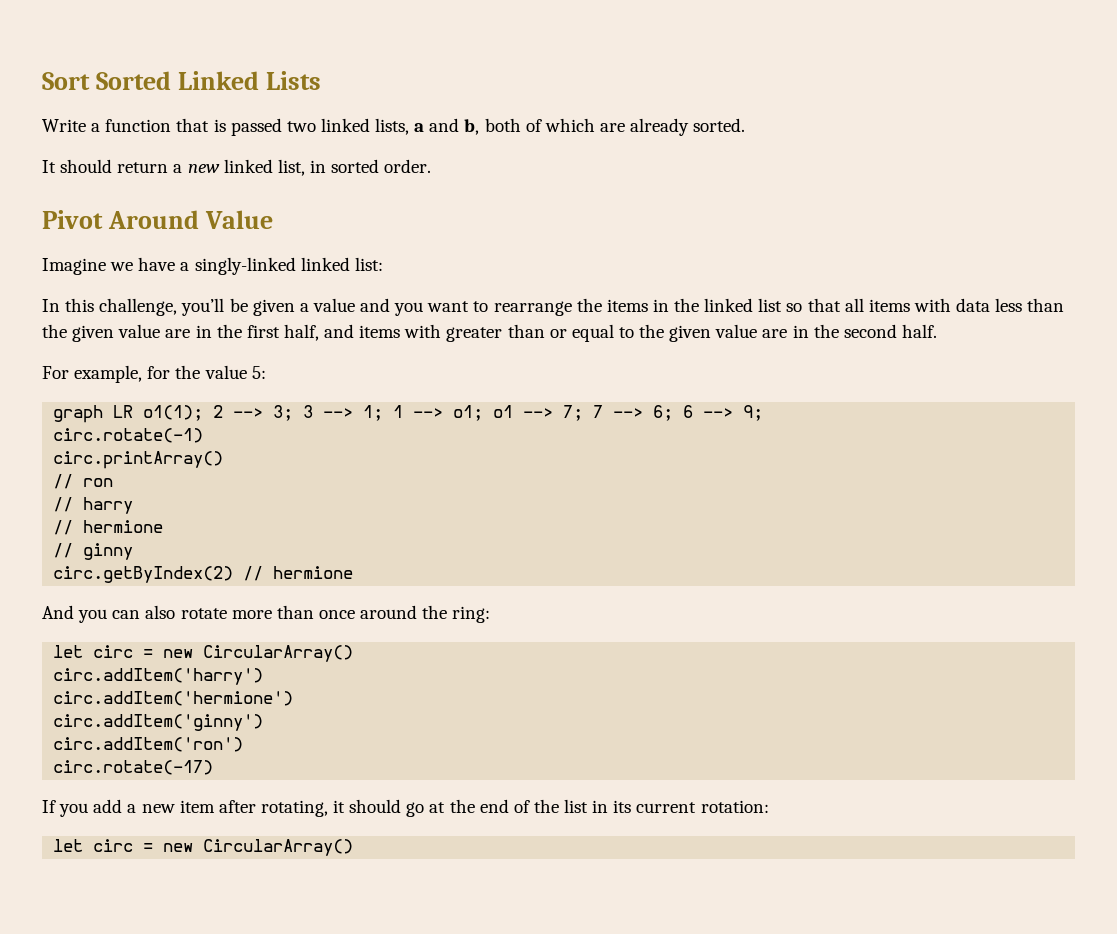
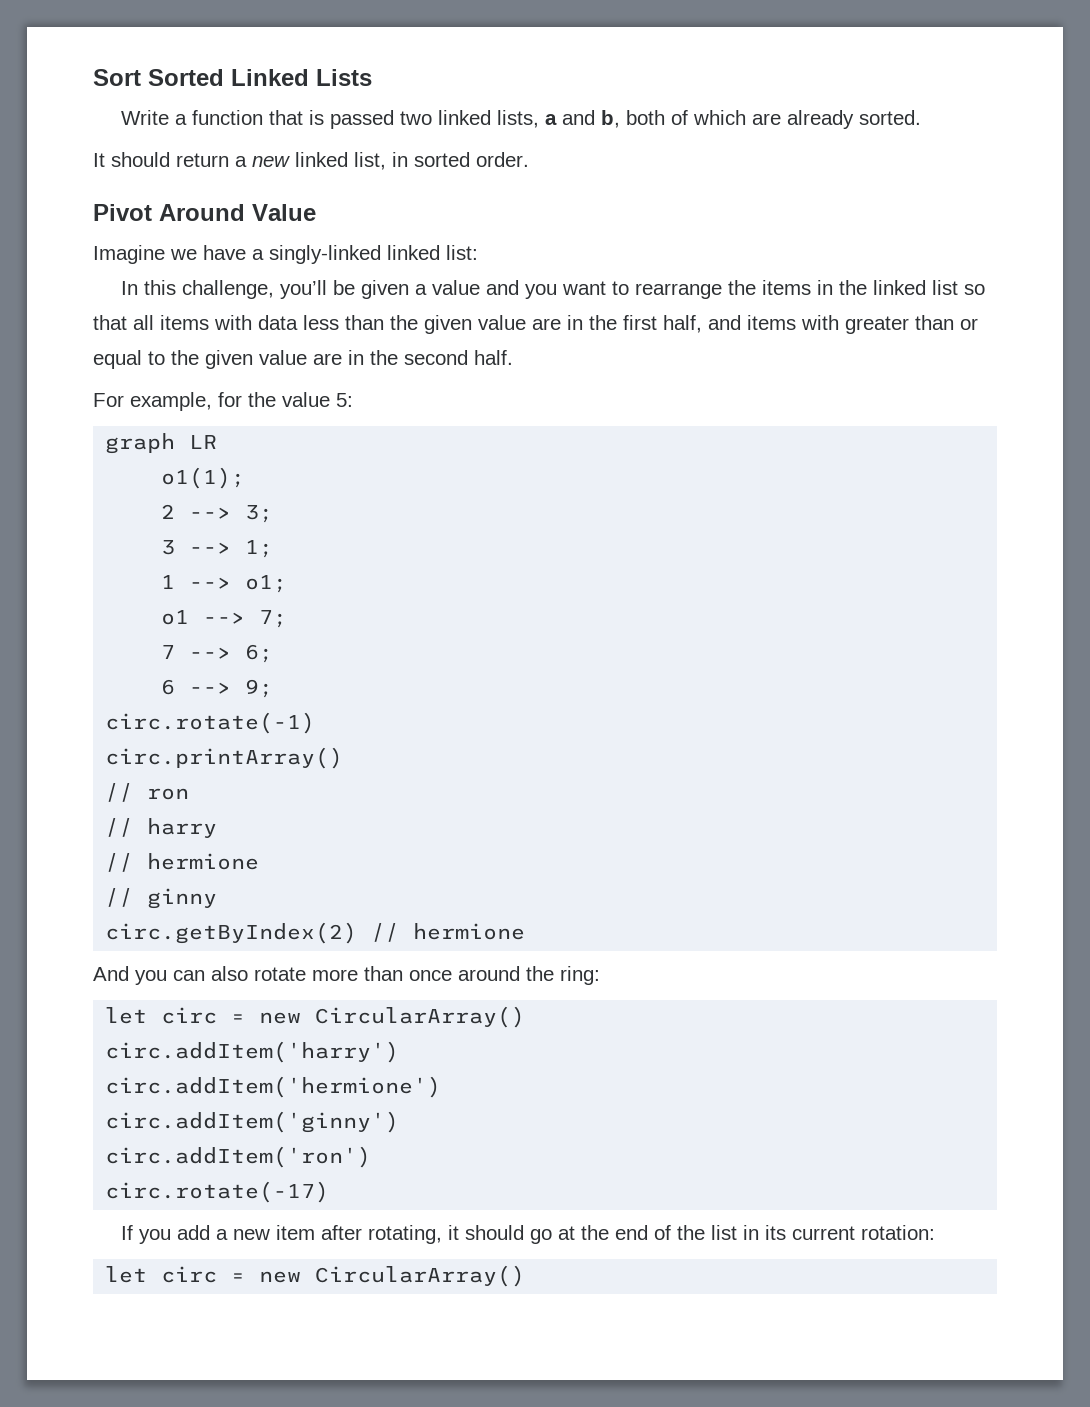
- graph LR o1(1); 2 --> 3; 3 --> 1; 1 --> o1; o1 --> 7; 7 --> 6; 6 --> 9;
+ graph LR
+ o1(1);
+ 2 --> 3;
+ 3 --> 1;
+ 1 --> o1;
+ o1 --> 7;
+ 7 --> 6;
+ 6 --> 9;

